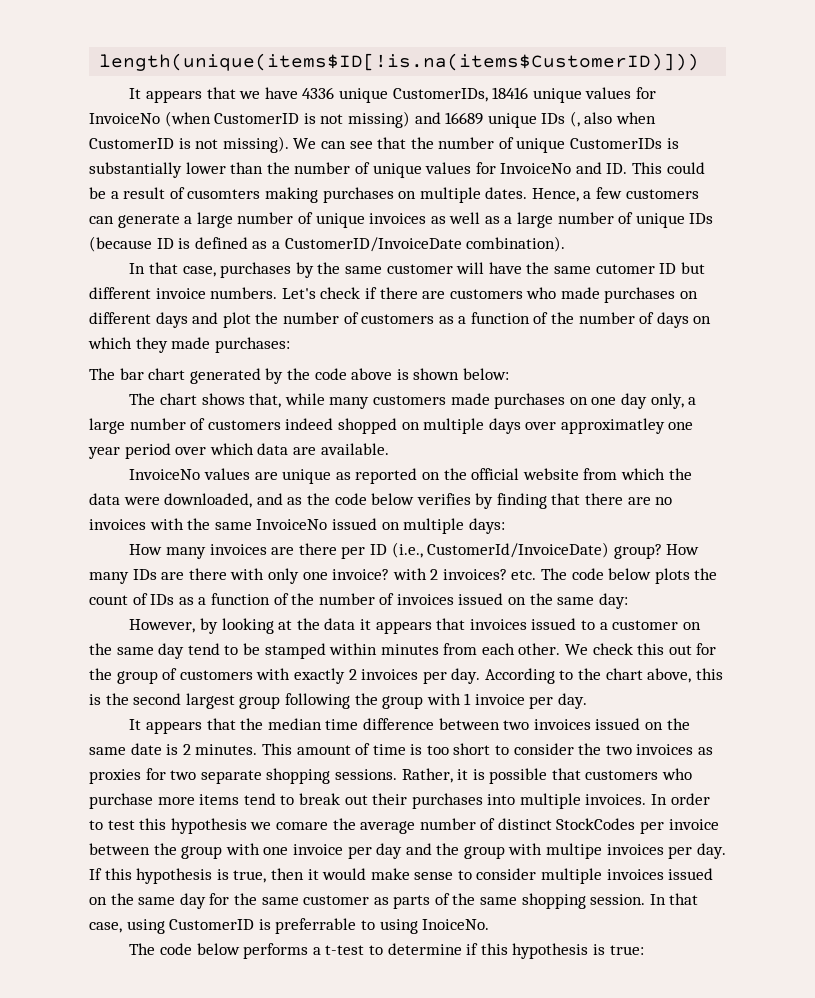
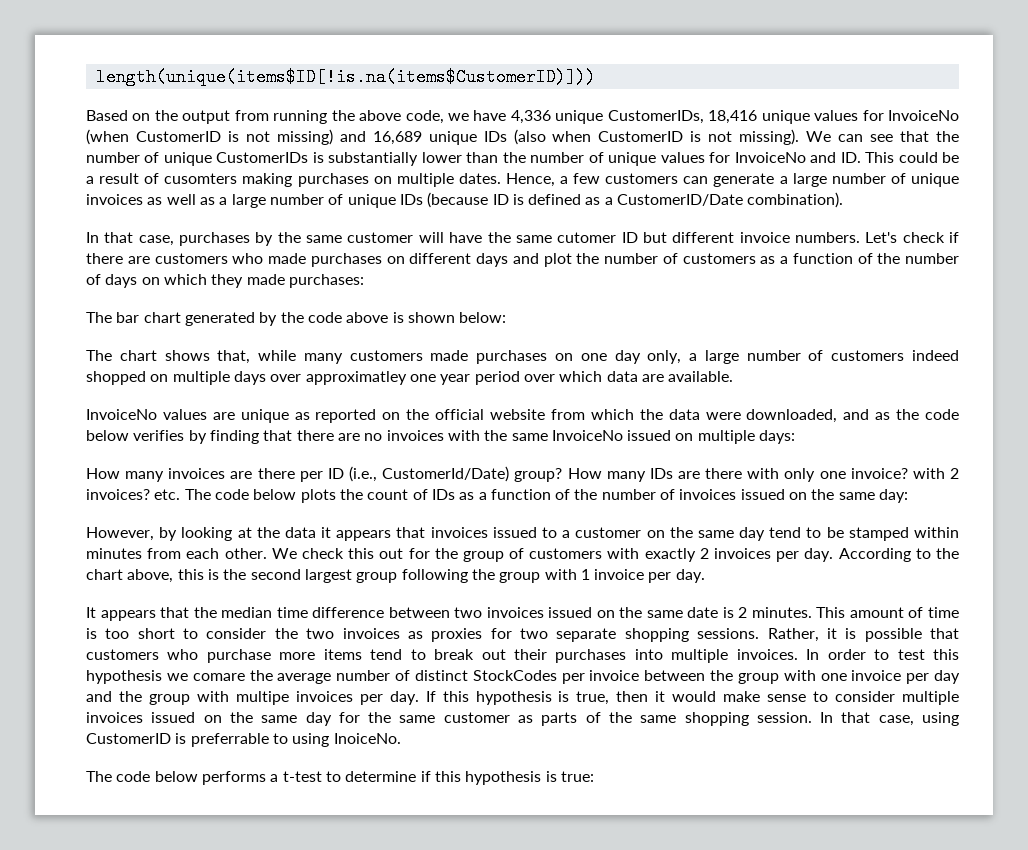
- It appears that we have 4336 unique CustomerIDs, 18416 unique values for InvoiceNo (when CustomerID is not missing) and 16689 unique IDs (, also when CustomerID is not missing).
+ Based on the output from running the above code, we have 4,336 unique CustomerIDs, 18,416 unique values for InvoiceNo (when CustomerID is not missing) and 16,689 unique IDs (also when CustomerID is not missing).
- Hence, a few customers can generate a large number of unique invoices as well as a large number of unique IDs (because ID is defined as a CustomerID/InvoiceDate combination).
+ Hence, a few customers can generate a large number of unique invoices as well as a large number of unique IDs (because ID is defined as a CustomerID/Date combination).
- How many invoices are there per ID (i.e., CustomerId/InvoiceDate) group?
+ How many invoices are there per ID (i.e., CustomerId/Date) group?

